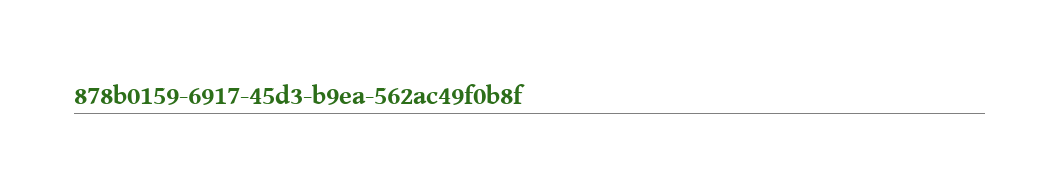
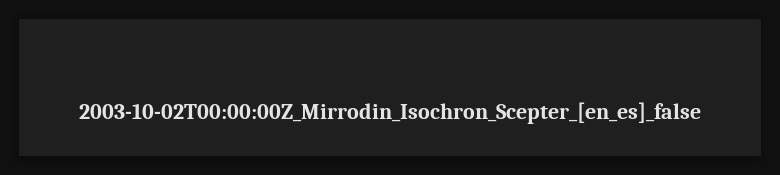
- 878b0159-6917-45d3-b9ea-562ac49f0b8f
+ 2003-10-02T00:00:00Z_Mirrodin_Isochron_Scepter_[en_es]_false

